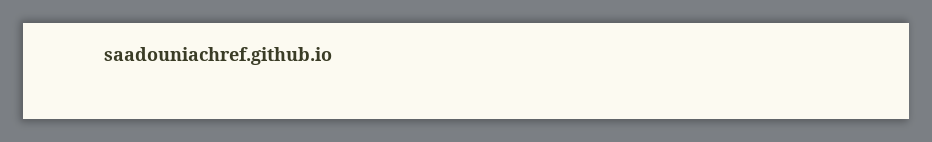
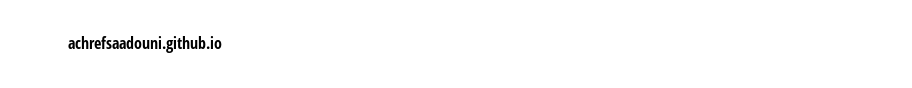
- saadouniachref.github.io
+ achrefsaadouni.github.io

